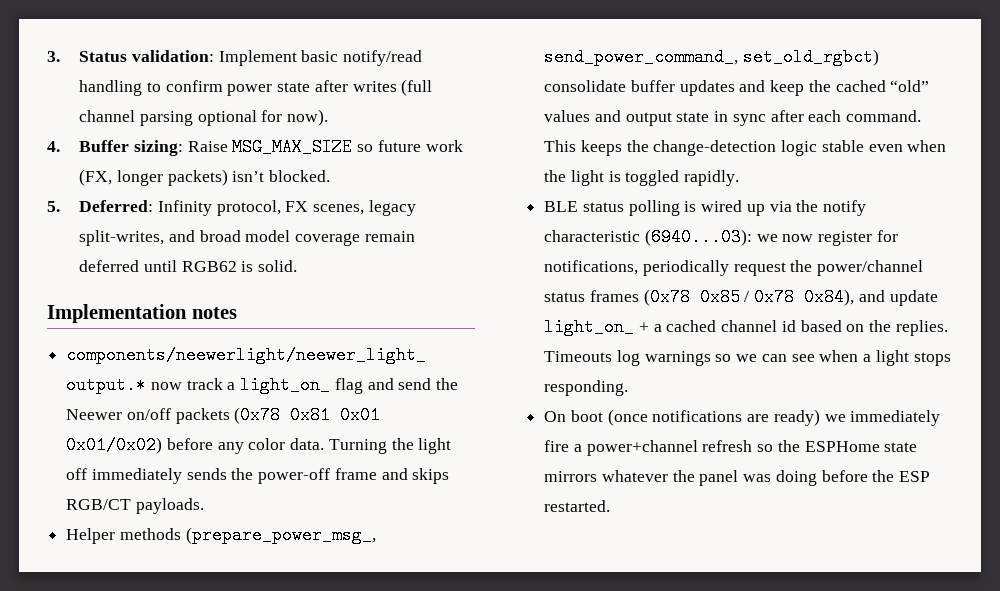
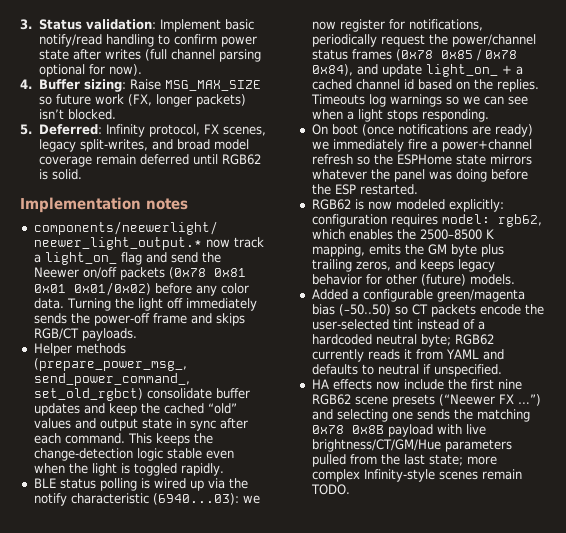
+ RGB62 is now modeled explicitly: configuration requires model: rgb62, which enables the 2500–8500 K mapping, emits the GM byte plus trailing zeros, and keeps legacy behavior for other (future) models.
+ Added a configurable green/magenta bias (–50..50) so CT packets encode the user-selected tint instead of a hardcoded neutral byte; RGB62 currently reads it from YAML and defaults to neutral if unspecified.
+ HA effects now include the first nine RGB62 scene presets (“Neewer FX …”) and selecting one sends the matching 0x78 0x8B payload with live brightness/CT/GM/Hue parameters pulled from the last state; more complex Infinity-style scenes remain TODO.

